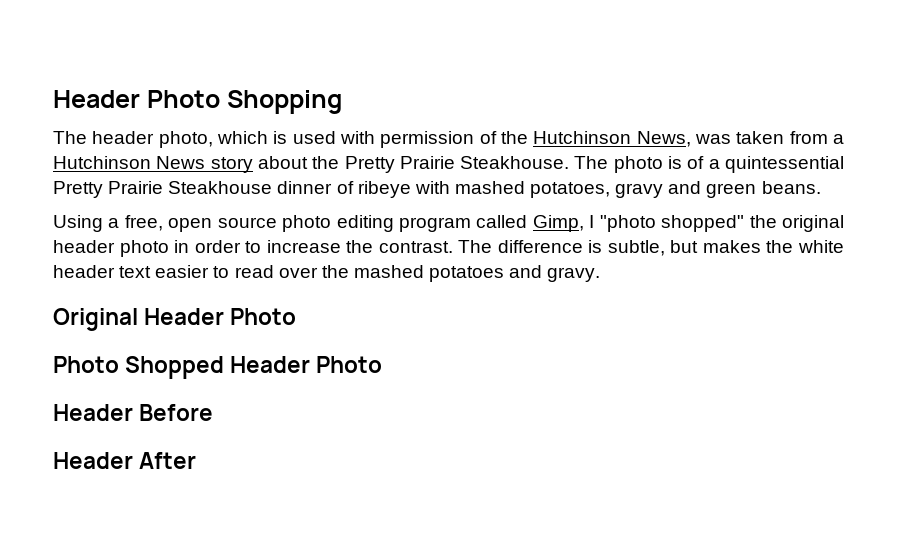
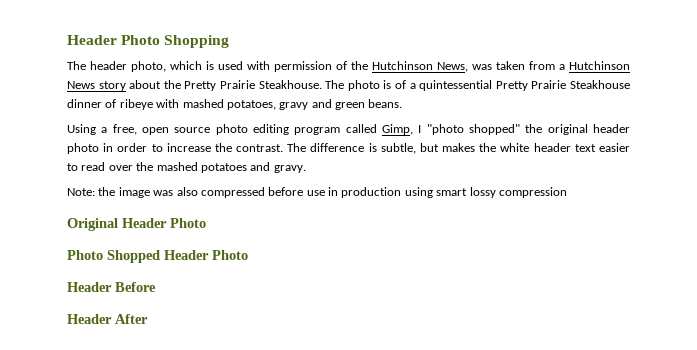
+ Note: the image was also compressed before use in production using smart lossy compression

